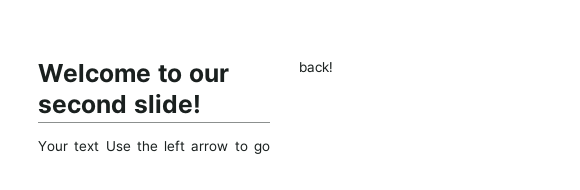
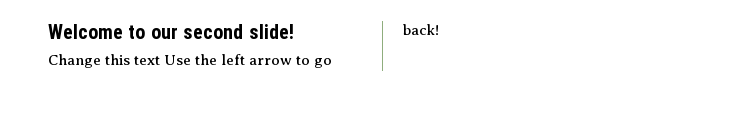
- Your text Use the left arrow to go back!
+ Change this text Use the left arrow to go back!

